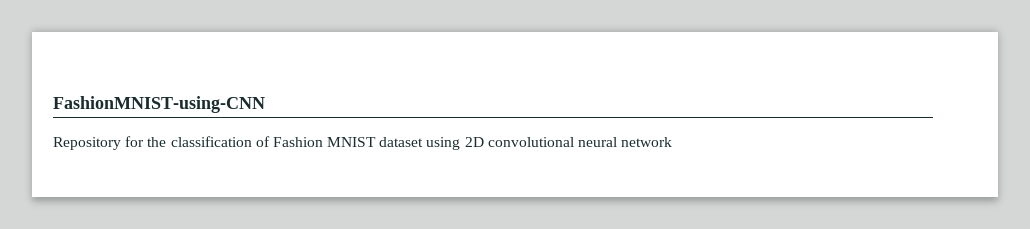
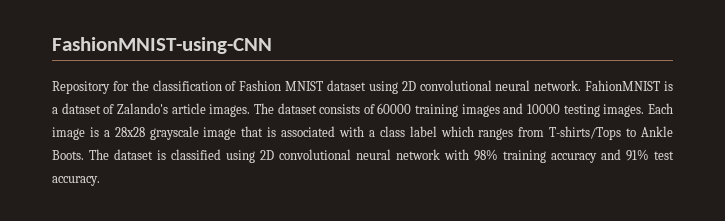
- Repository for the classification of Fashion MNIST dataset using 2D convolutional neural network
+ Repository for the classification of Fashion MNIST dataset using 2D convolutional neural network. FahionMNIST is a dataset of Zalando's article images. The dataset consists of 60000 training images and 10000 testing images. Each image is a 28x28 grayscale image that is associated with a class label which ranges from T-shirts/Tops to Ankle Boots. The dataset is classified using 2D convolutional neural network with 98% training accuracy and 91% test accuracy.

